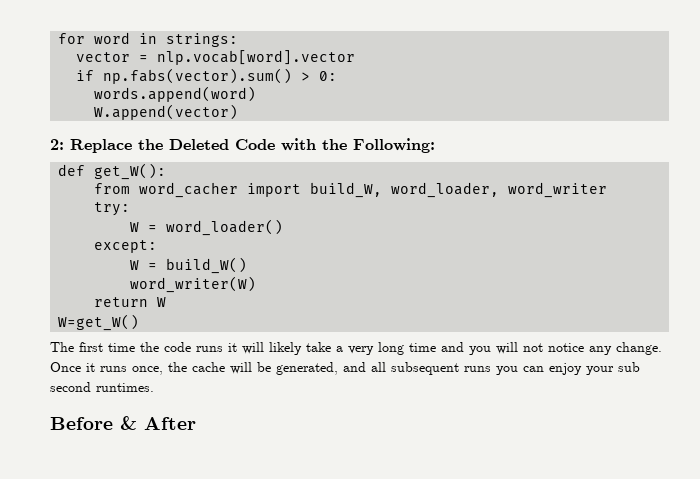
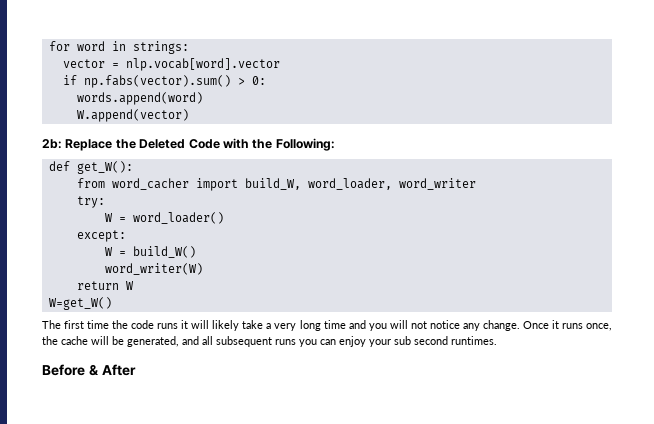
- 2: Replace the Deleted Code with the Following:
+ 2b: Replace the Deleted Code with the Following:

